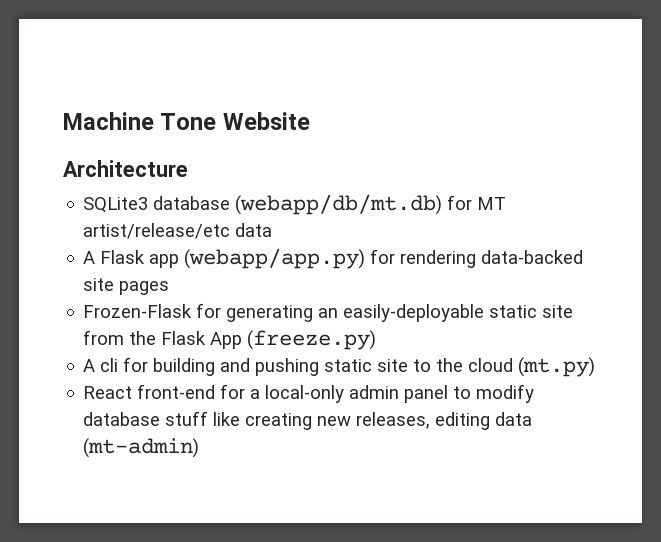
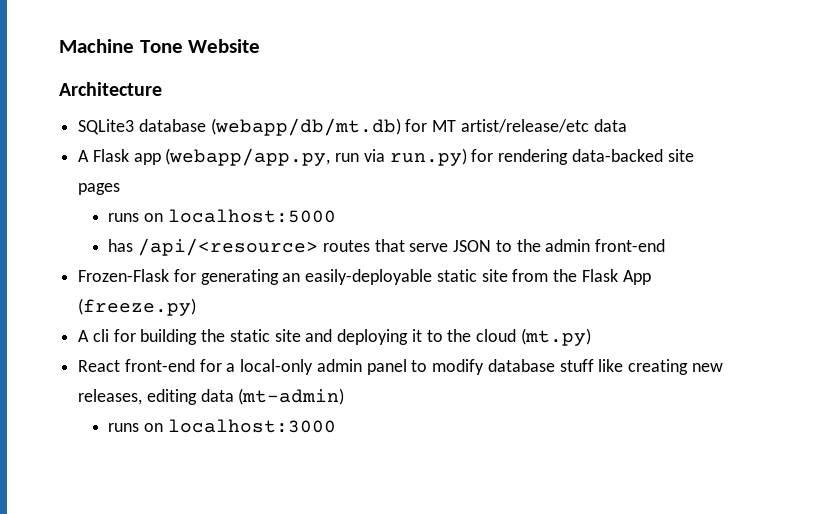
- A Flask app (webapp/app.py) for rendering data-backed site pages
+ A Flask app (webapp/app.py, run via run.py) for rendering data-backed site pages
+ runs on localhost:5000
+ has /api/<resource> routes that serve JSON to the admin front-end
- A cli for building and pushing static site to the cloud (mt.py)
+ A cli for building the static site and deploying it to the cloud (mt.py)
+ runs on localhost:3000

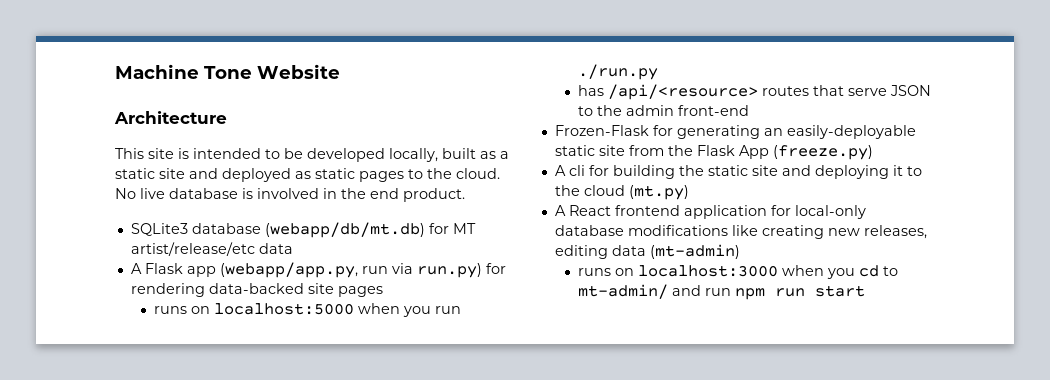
+ This site is intended to be developed locally, built as a static site and deployed as static pages to the cloud. No live database is involved in the end product.
- runs on localhost:5000
+ runs on localhost:5000 when you run ./run.py
- React front-end for a local-only admin panel to modify database stuff like creating new releases, editing data (mt-admin)
+ A React frontend application for local-only database modifications like creating new releases, editing data (mt-admin)
- runs on localhost:3000
+ runs on localhost:3000 when you cd to mt-admin/ and run npm run start

